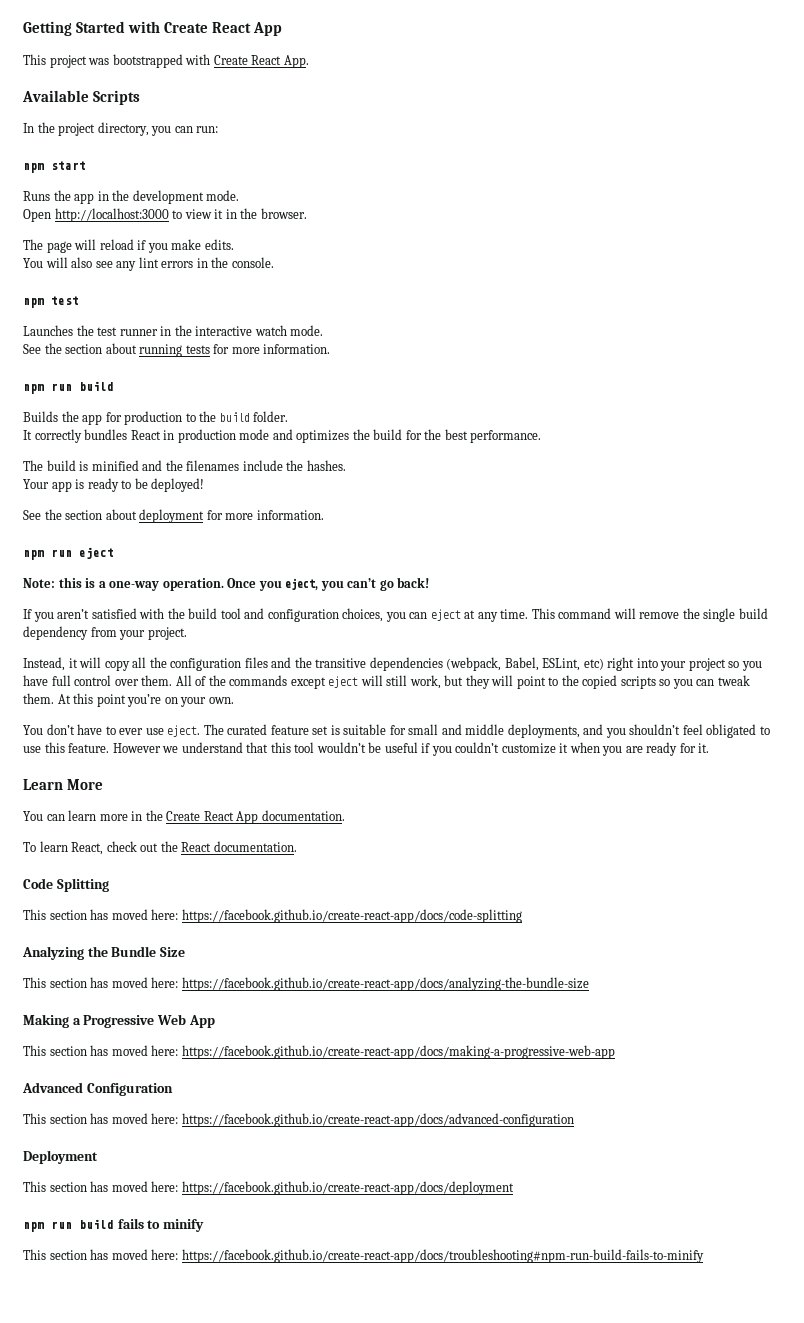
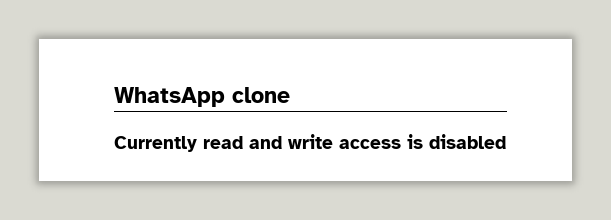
- Getting Started with Create React App
- This project was bootstrapped with Create React App.
- Available Scripts
- In the project directory, you can run:
- npm start
- Runs the app in the development mode.
- Open http://localhost:3000 to view it in the browser.
- The page will reload if you make edits.
- You will also see any lint errors in the console.
- npm test
- Launches the test runner in the interactive watch mode.
- See the section about running tests for more information.
- npm run build
- Builds the app for production to the build folder.
- It correctly bundles React in production mode and optimizes the build for the best performance.
- The build is minified and the filenames include the hashes.
- Your app is ready to be deployed!
- See the section about deployment for more information.
- npm run eject
- Note: this is a one-way operation. Once you eject, you can’t go back!
- If you aren’t satisfied with the build tool and configuration choices, you can eject at any time. This command will remove the single build dependency from your project.
- Instead, it will copy all the configuration files and the transitive dependencies (webpack, Babel, ESLint, etc) right into your project so you have full control over them. All of the commands except eject will still work, but they will point to the copied scripts so you can tweak them. At this point you’re on your own.
- You don’t have to ever use eject. The curated feature set is suitable for small and middle deployments, and you shouldn’t feel obligated to use this feature. However we understand that this tool wouldn’t be useful if you couldn’t customize it when you are ready for it.
- Learn More
- You can learn more in the Create React App documentation.
- To learn React, check out the React documentation.
- Code Splitting
- This section has moved here: https://facebook.github.io/create-react-app/docs/code-splitting
- Analyzing the Bundle Size
- This section has moved here: https://facebook.github.io/create-react-app/docs/analyzing-the-bundle-size
- Making a Progressive Web App
- This section has moved here: https://facebook.github.io/create-react-app/docs/making-a-progressive-web-app
- Advanced Configuration
- This section has moved here: https://facebook.github.io/create-react-app/docs/advanced-configuration
- Deployment
- This section has moved here: https://facebook.github.io/create-react-app/docs/deployment
- npm run build fails to minify
- This section has moved here: https://facebook.github.io/create-react-app/docs/troubleshooting#npm-run-build-fails-to-minify
+ WhatsApp clone
+ Currently read and write access is disabled

